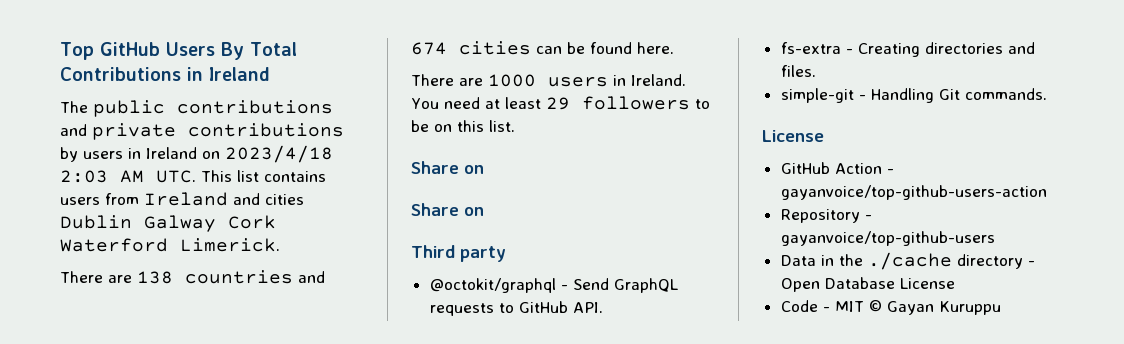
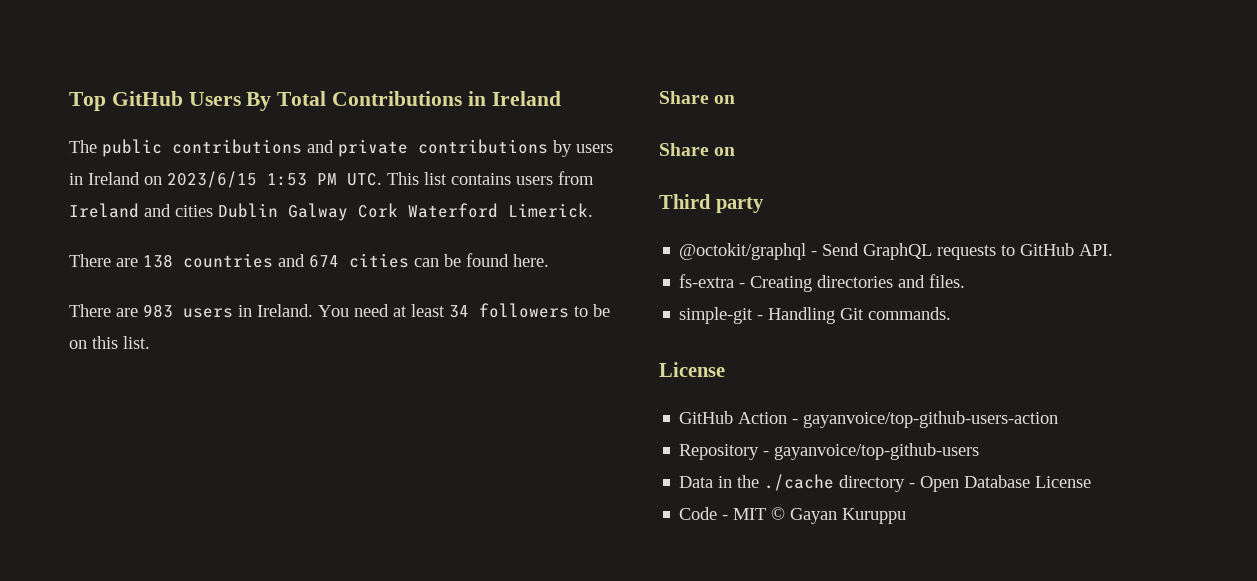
- The public contributions and private contributions by users in Ireland on 2023/4/18 2:03 AM UTC. This list contains users from Ireland and cities Dublin Galway Cork Waterford Limerick.
+ The public contributions and private contributions by users in Ireland on 2023/6/15 1:53 PM UTC. This list contains users from Ireland and cities Dublin Galway Cork Waterford Limerick.
- There are 1000 users in Ireland.
+ There are 983 users in Ireland.
- You need at least 29 followers to be on this list.
+ You need at least 34 followers to be on this list.

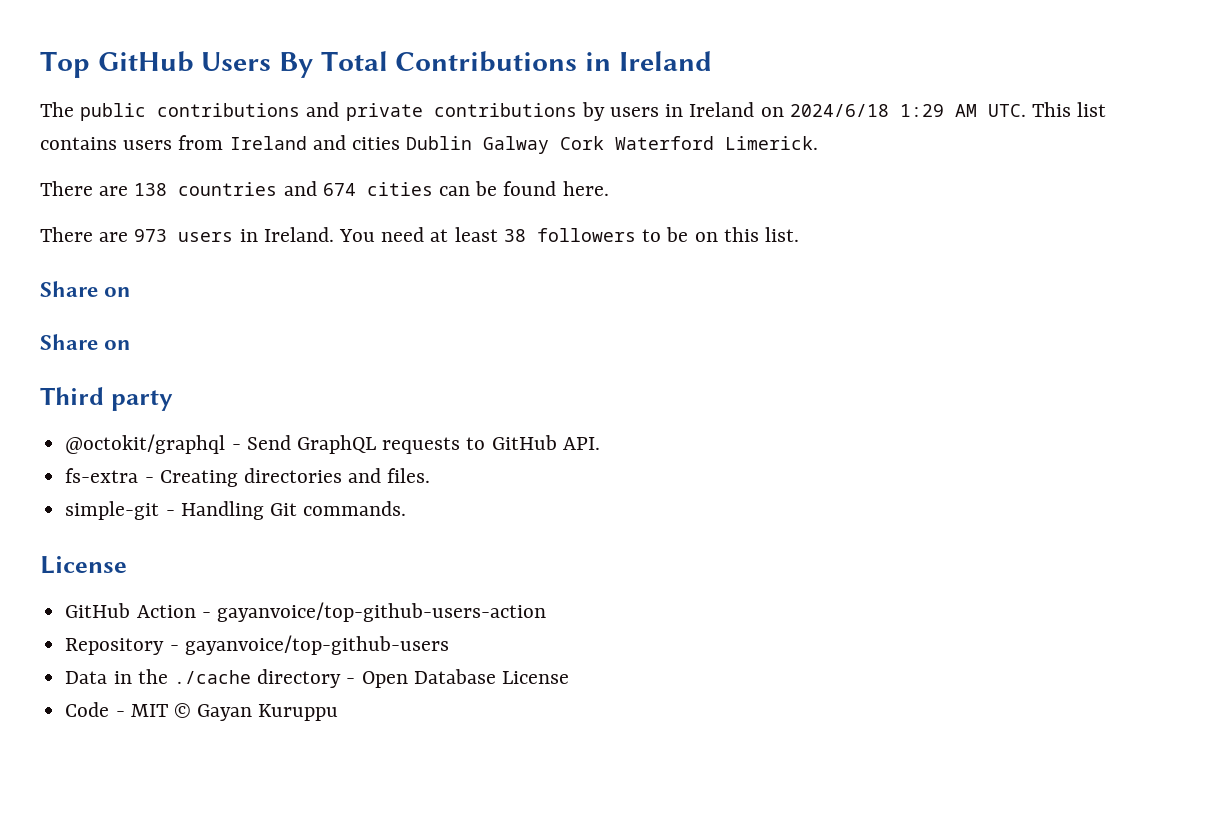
- The public contributions and private contributions by users in Ireland on 2023/6/15 1:53 PM UTC. This list contains users from Ireland and cities Dublin Galway Cork Waterford Limerick.
+ The public contributions and private contributions by users in Ireland on 2024/6/18 1:29 AM UTC. This list contains users from Ireland and cities Dublin Galway Cork Waterford Limerick.
- There are 983 users in Ireland.
+ There are 973 users in Ireland.
- You need at least 34 followers to be on this list.
+ You need at least 38 followers to be on this list.

